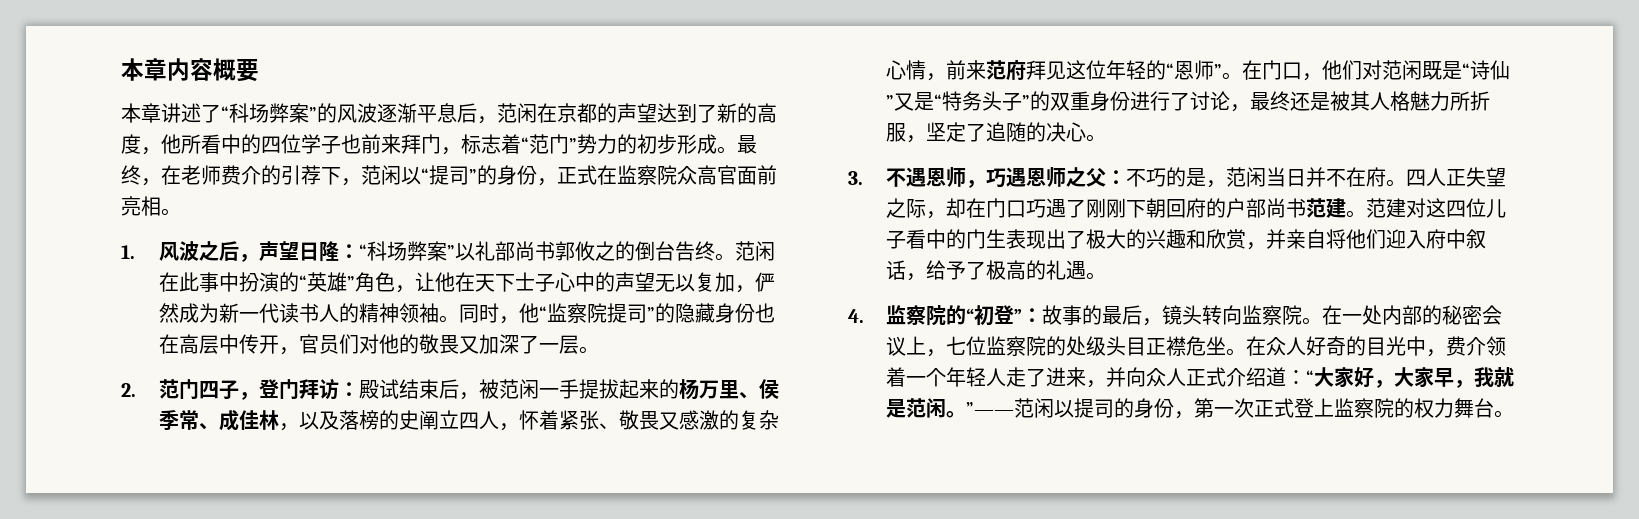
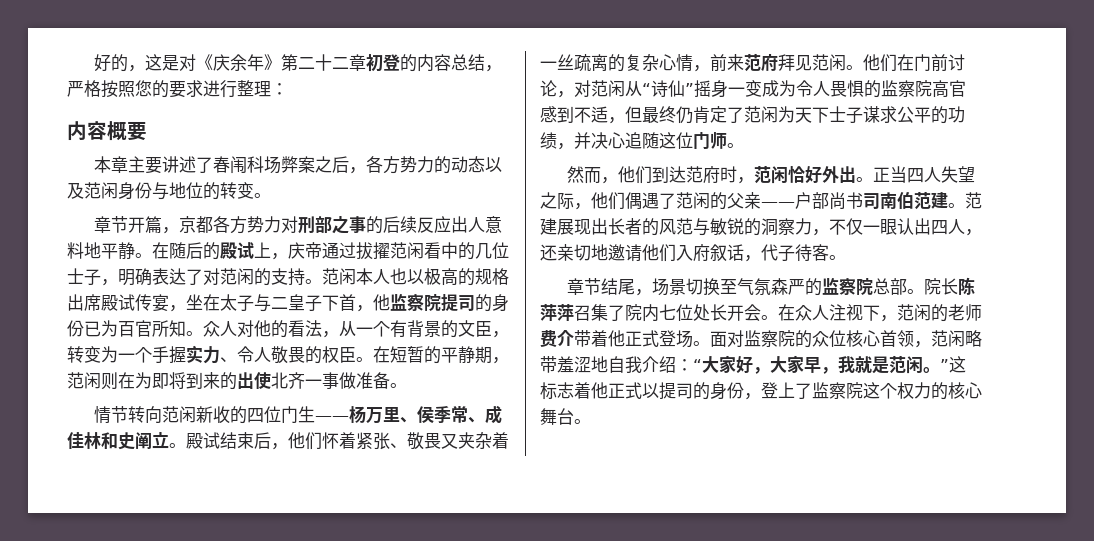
- 本章内容概要
- 本章讲述了“科场弊案”的风波逐渐平息后，范闲在京都的声望达到了新的高度，他所看中的四位学子也前来拜门，标志着“范门”势力的初步形成。最终，在老师费介的引荐下，范闲以“提司”的身份，正式在监察院众高官面前亮相。
- 1.风波之后，声望日隆：“科场弊案”以礼部尚书郭攸之的倒台告终。范闲在此事中扮演的“英雄”角色，让他在天下士子心中的声望无以复加，俨然成为新一代读书人的精神领袖。同时，他“监察院提司”的隐藏身份也在高层中传开，官员们对他的敬畏又加深了一层。
- 2.范门四子，登门拜访：殿试结束后，被范闲一手提拔起来的杨万里、侯季常、成佳林，以及落榜的史阐立四人，怀着紧张、敬畏又感激的复杂心情，前来范府拜见这位年轻的“恩师”。在门口，他们对范闲既是“诗仙”又是“特务头子”的双重身份进行了讨论，最终还是被其人格魅力所折服，坚定了追随的决心。
- 3.不遇恩师，巧遇恩师之父：不巧的是，范闲当日并不在府。四人正失望之际，却在门口巧遇了刚刚下朝回府的户部尚书范建。
+ 好的，这是对《庆余年》第二十二章初登的内容总结，严格按照您的要求进行整理：
+ 内容概要
+ 本章主要讲述了春闱科场弊案之后，各方势力的动态以及范闲身份与地位的转变。
+ 章节开篇，京都各方势力对刑部之事的后续反应出人意料地平静。在随后的殿试上，庆帝通过拔擢范闲看中的几位士子，明确表达了对范闲的支持。范闲本人也以极高的规格出席殿试传宴，坐在太子与二皇子下首，他监察院提司的身份已为百官所知。众人对他的看法，从一个有背景的文臣，转变为一个手握实力、令人敬畏的权臣。在短暂的平静期，范闲则在为即将到来的出使北齐一事做准备。
+ 情节转向范闲新收的四位门生——杨万里、侯季常、成佳林和史阐立。殿试结束后，他们怀着紧张、敬畏又夹杂着一丝疏离的复杂心情，前来范府拜见范闲。他们在门前讨论，对范闲从“诗仙”摇身一变成为令人畏惧的监察院高官感到不适，但最终仍肯定了范闲为天下士子谋求公平的功绩，并决心追随这位门师。
+ 然而，他们到达范府时，范闲恰好外出。正当四人失望之际，他们偶遇了范闲的父亲——户部尚书司南伯范建。
- 范建对这四位儿子看中的门生表现出了极大的兴趣和欣赏，并亲自将他们迎入府中叙话，给予了极高的礼遇。
- 4.监察院的“初登”：故事的最后，镜头转向监察院。在一处内部的秘密会议上，七位监察院的处级头目正襟危坐。在众人好奇的目光中，费介领着一个年轻人走了进来，并向众人正式介绍道：“大家好，大家早，我就是范闲。”——范闲以提司的身份，第一次正式登上监察院的权力舞台。
+ 范建展现出长者的风范与敏锐的洞察力，不仅一眼认出四人，还亲切地邀请他们入府叙话，代子待客。
+ 章节结尾，场景切换至气氛森严的监察院总部。院长陈萍萍召集了院内七位处长开会。在众人注视下，范闲的老师费介带着他正式登场。面对监察院的众位核心首领，范闲略带羞涩地自我介绍：“大家好，大家早，我就是范闲。”这标志着他正式以提司的身份，登上了监察院这个权力的核心舞台。

